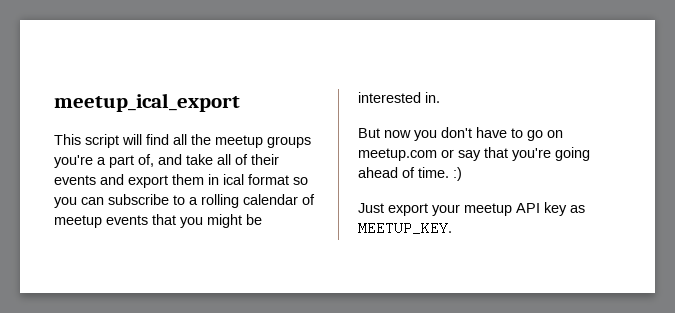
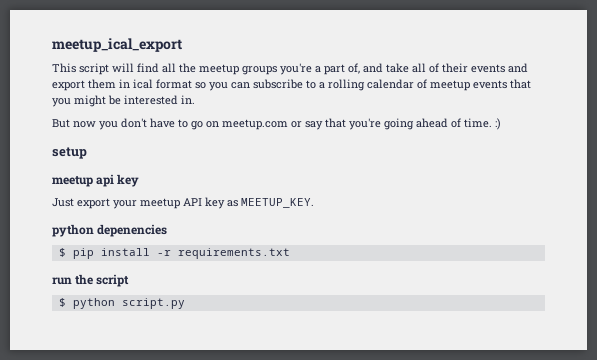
+ setup
+ meetup api key
+ python depenencies
+ $ pip install -r requirements.txt
+ run the script
+ $ python script.py

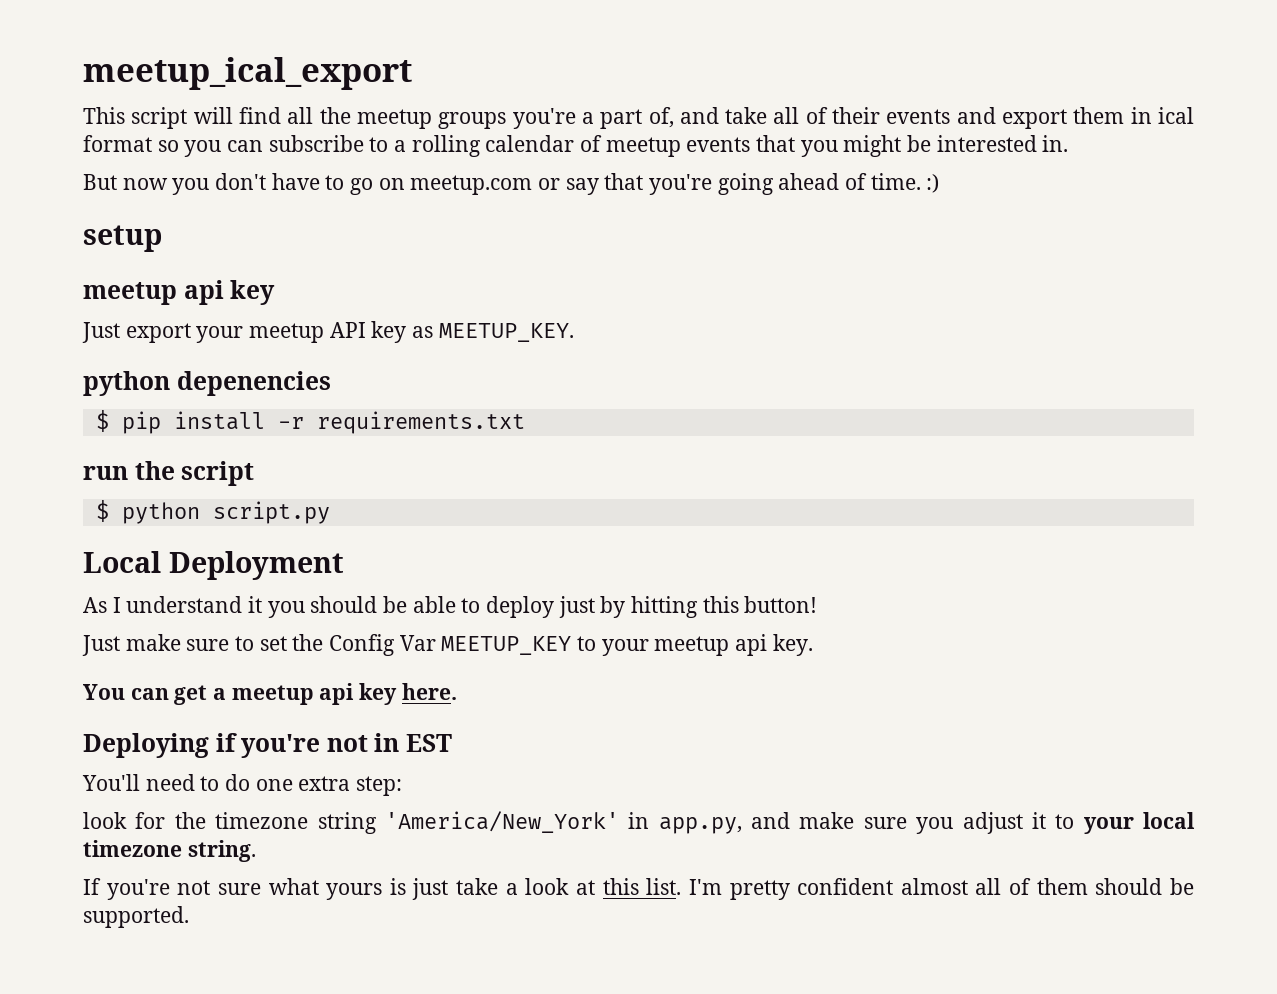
+ Local Deployment
+ As I understand it you should be able to deploy just by hitting this button!
+ Just make sure to set the Config Var MEETUP_KEY to your meetup api key.
+ You can get a meetup api key here.
+ Deploying if you're not in EST
+ You'll need to do one extra step:
+ look for the timezone string 'America/New_York' in app.py, and make sure you adjust it to your local timezone string.
+ If you're not sure what yours is just take a look at this list. I'm pretty confident almost all of them should be supported.

